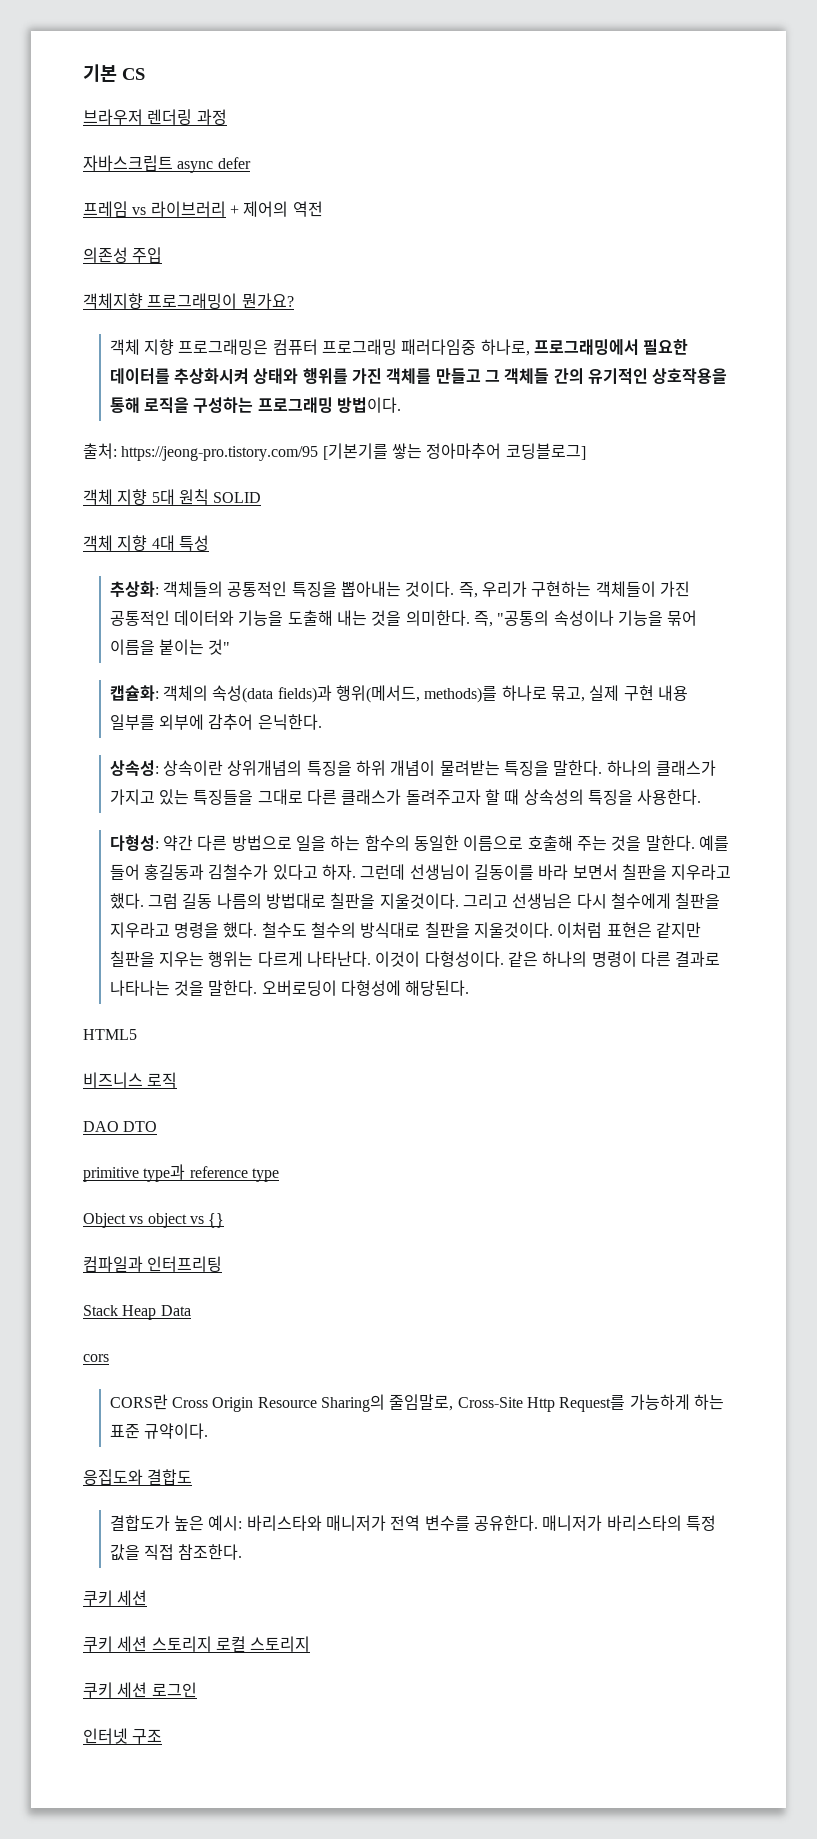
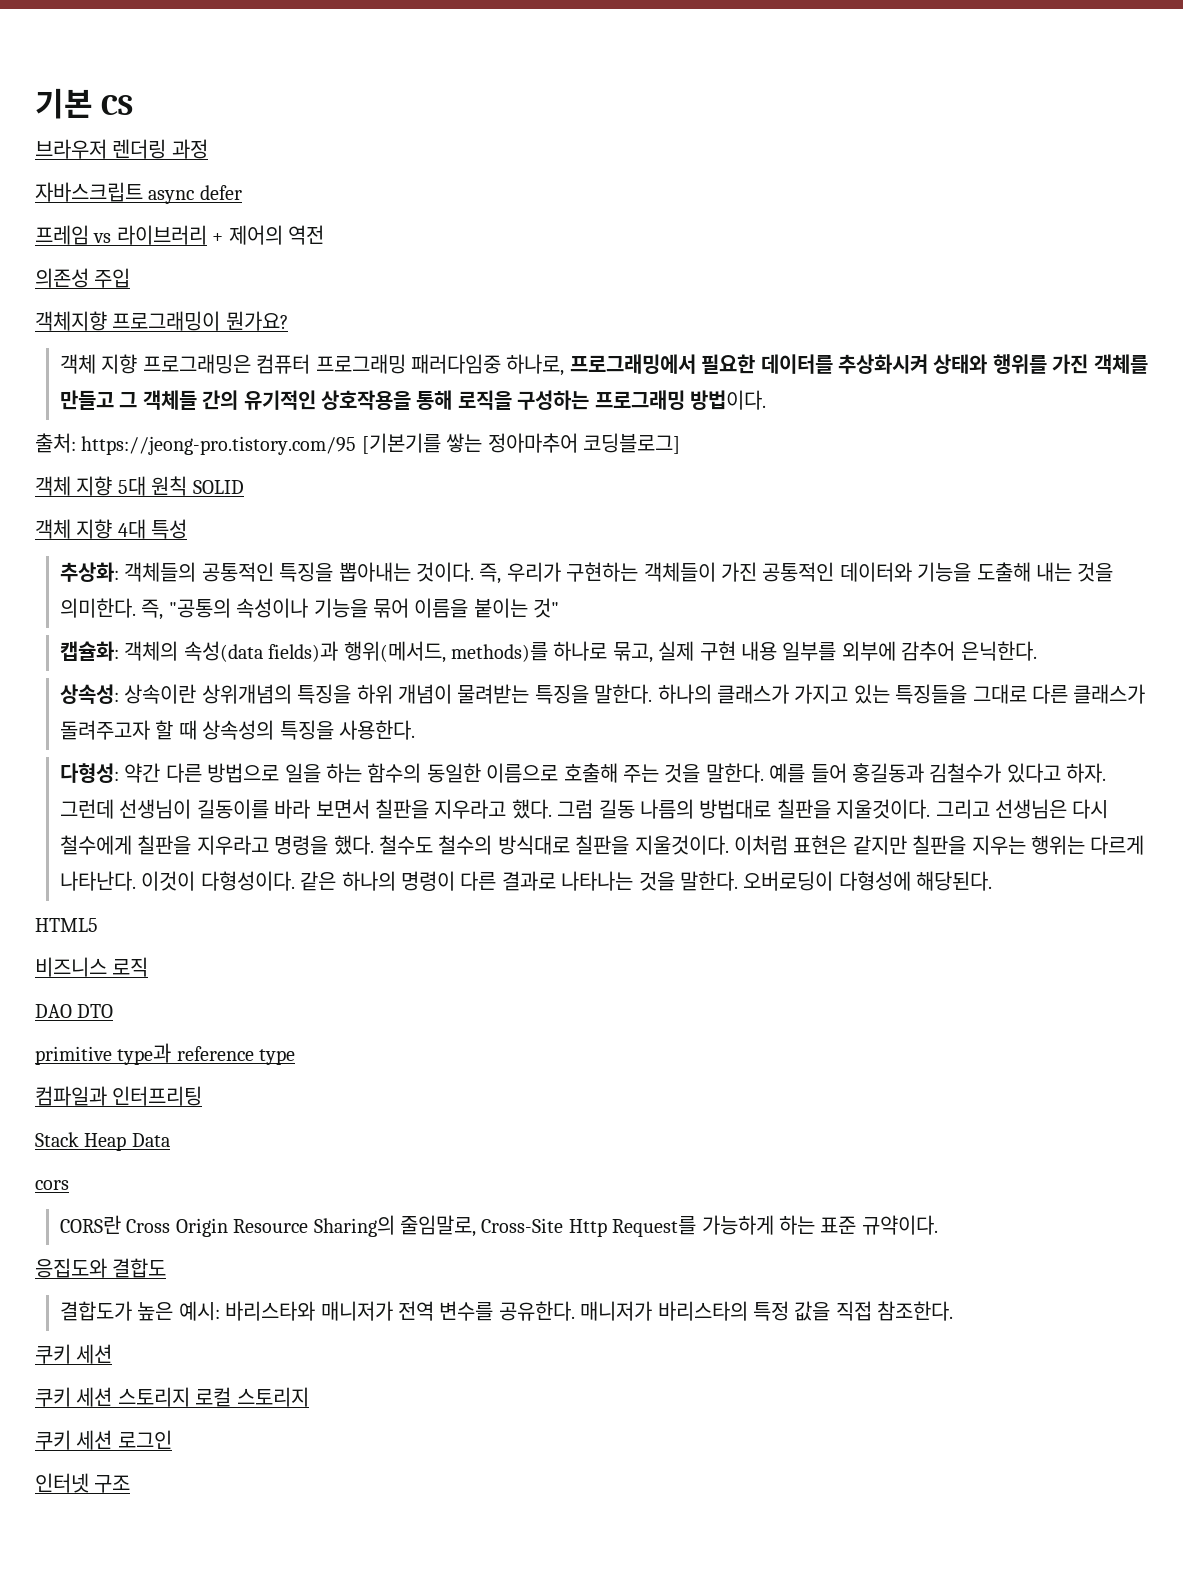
- Object vs object vs {}

